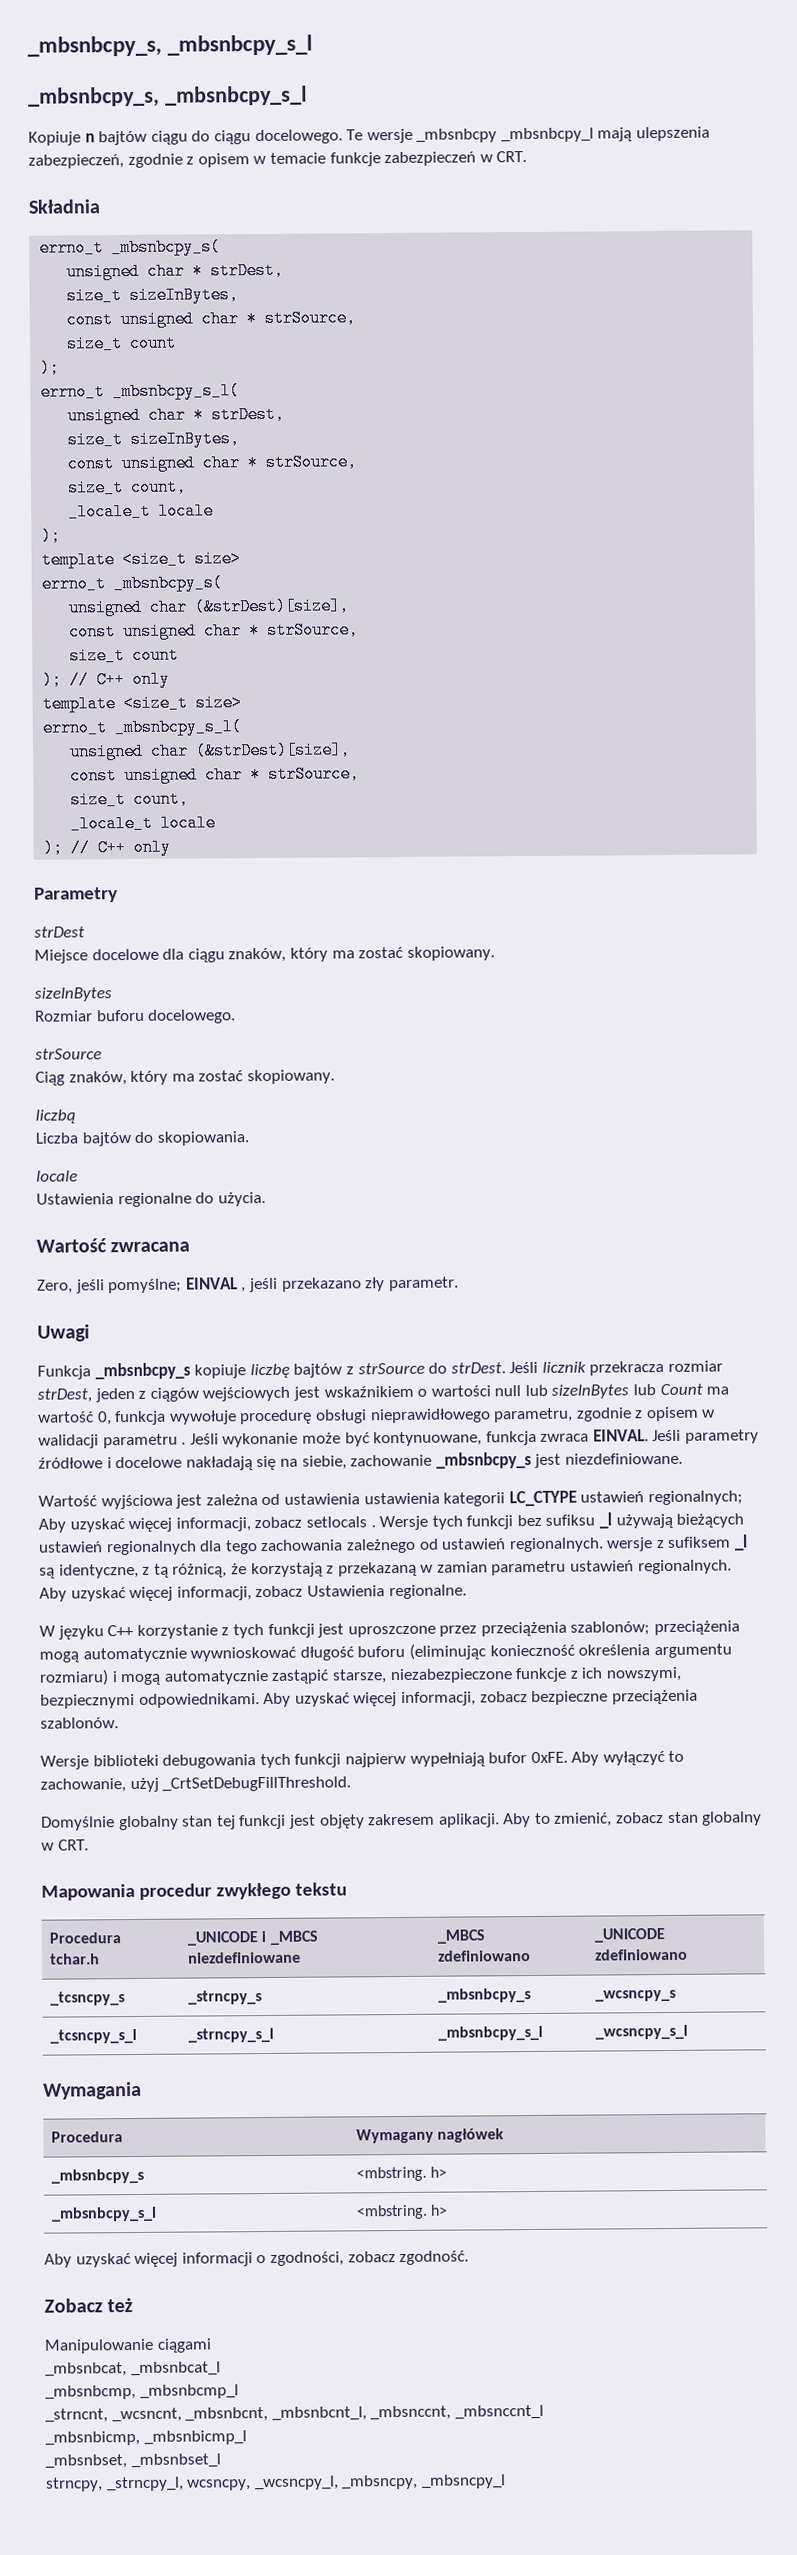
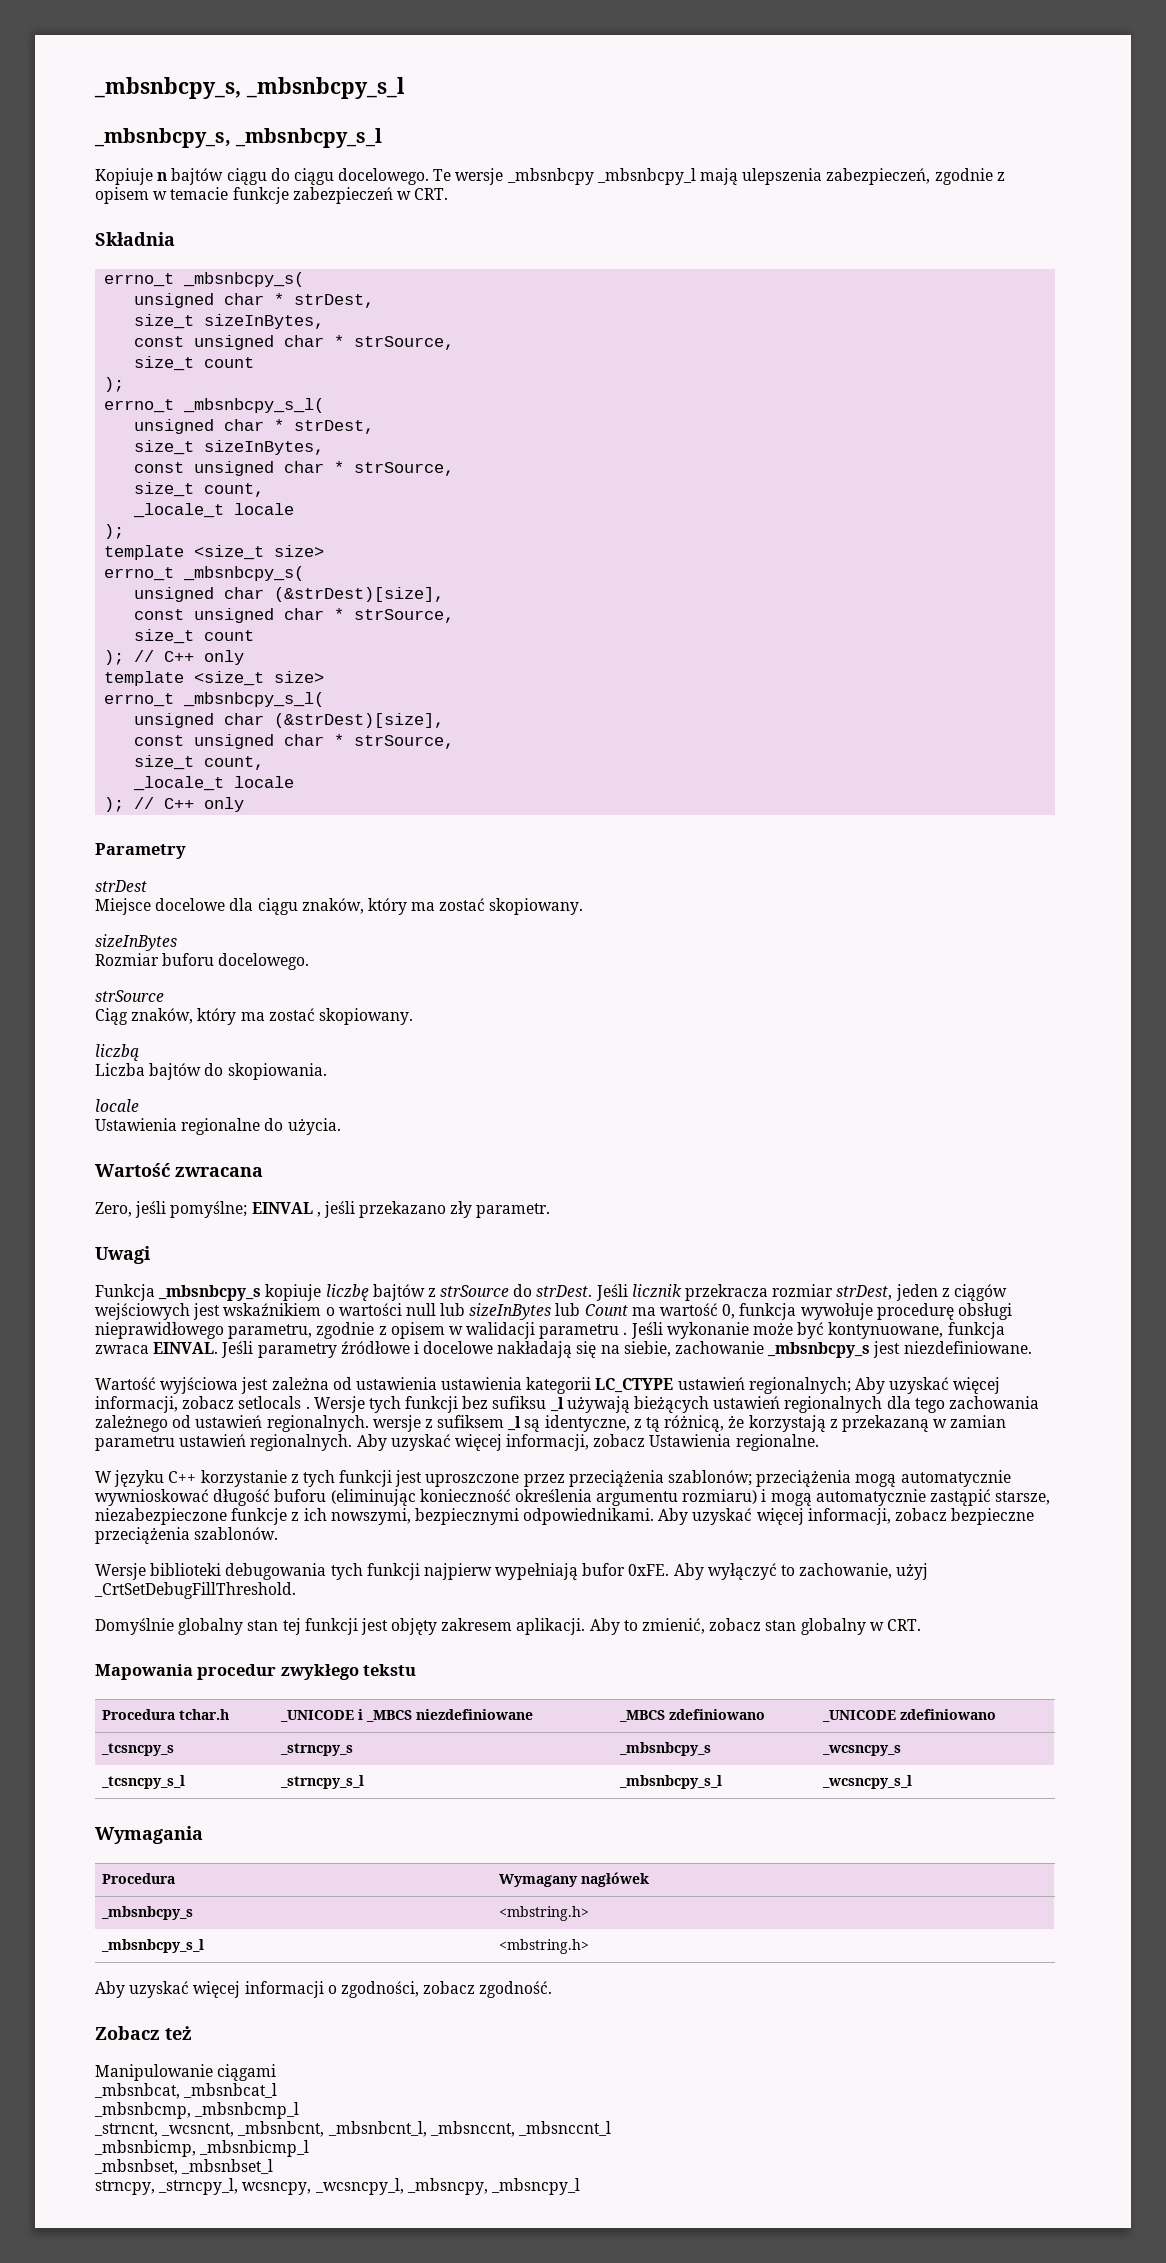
- _mbsnbcpy_s | <mbstring. h>
- _mbsnbcpy_s_l | <mbstring. h>
+ _mbsnbcpy_s | <mbstring.h>
+ _mbsnbcpy_s_l | <mbstring.h>

